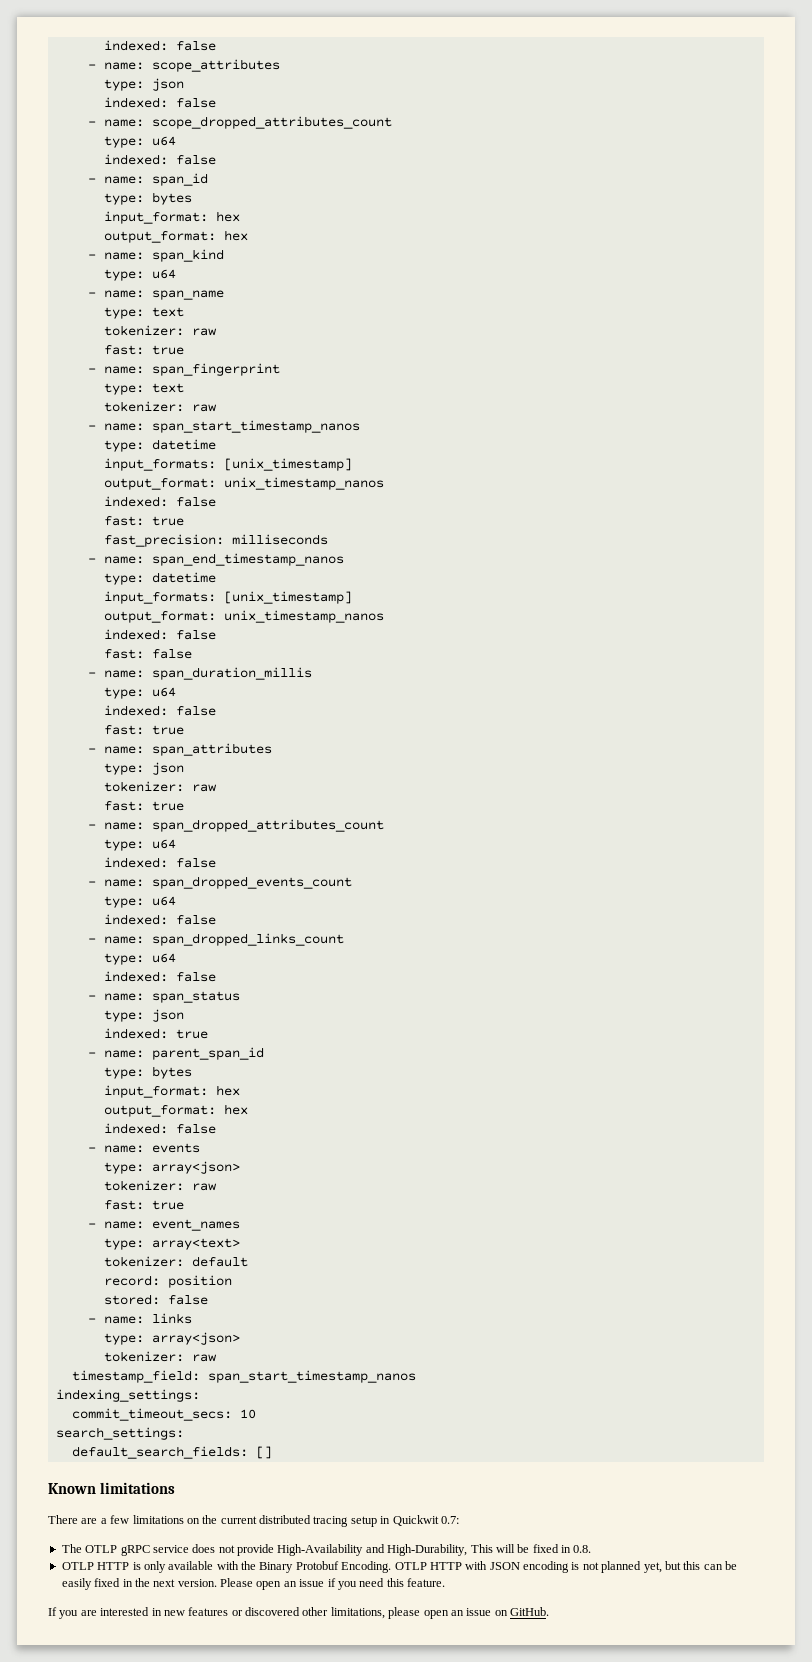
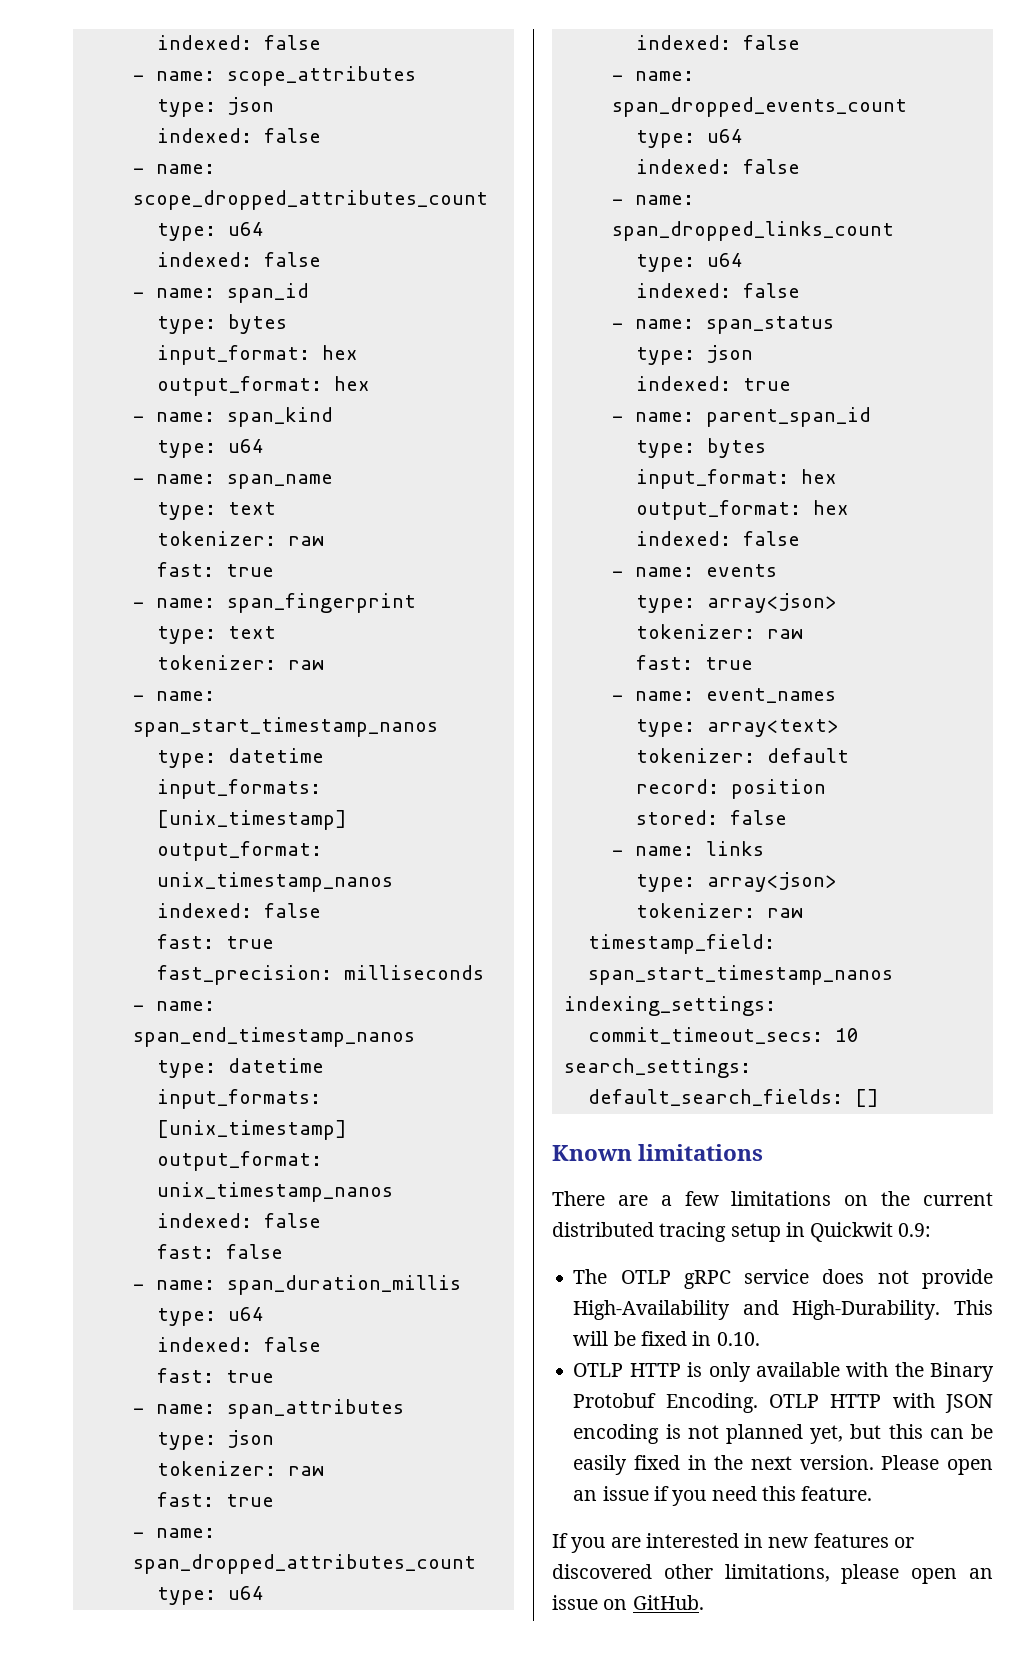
- There are a few limitations on the current distributed tracing setup in Quickwit 0.7:
+ There are a few limitations on the current distributed tracing setup in Quickwit 0.9:
- The OTLP gRPC service does not provide High-Availability and High-Durability, This will be fixed in 0.8.
+ The OTLP gRPC service does not provide High-Availability and High-Durability. This will be fixed in 0.10.

